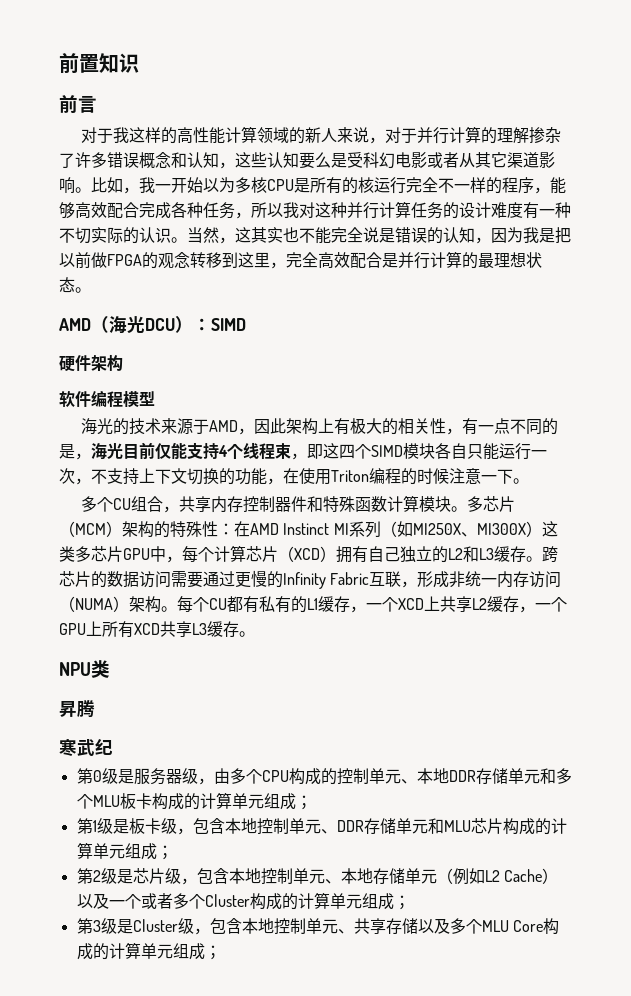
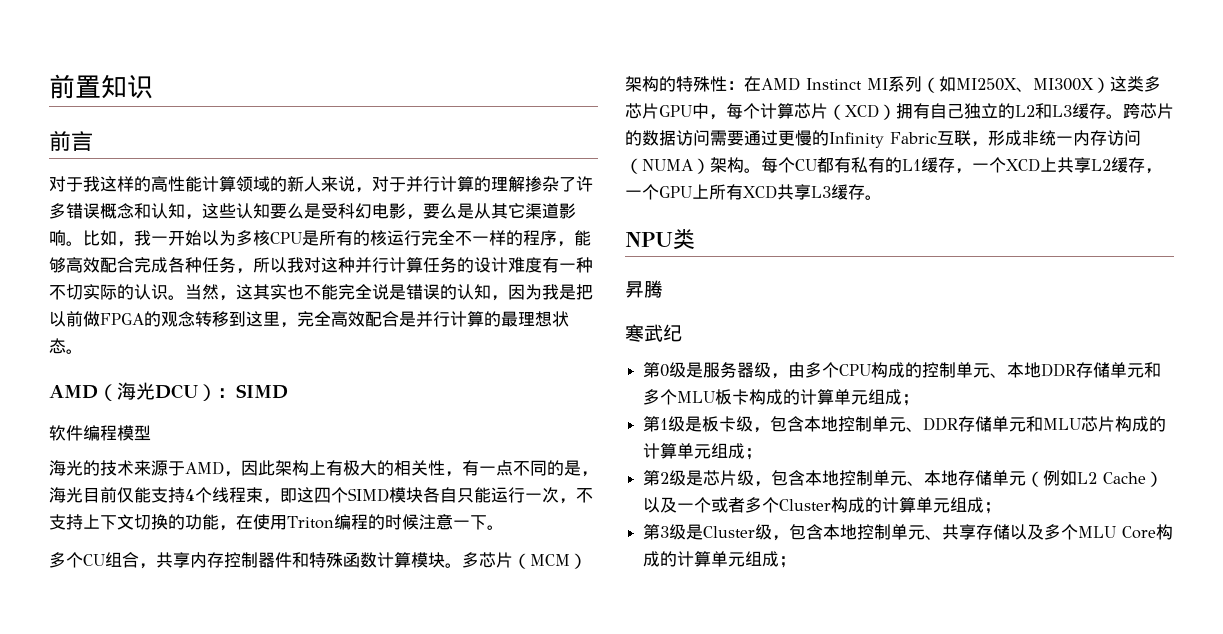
- 对于我这样的高性能计算领域的新人来说，对于并行计算的理解掺杂了许多错误概念和认知，这些认知要么是受科幻电影或者从其它渠道影响。
+ 对于我这样的高性能计算领域的新人来说，对于并行计算的理解掺杂了许多错误概念和认知，这些认知要么是受科幻电影，要么是从其它渠道影响。
- 硬件架构

